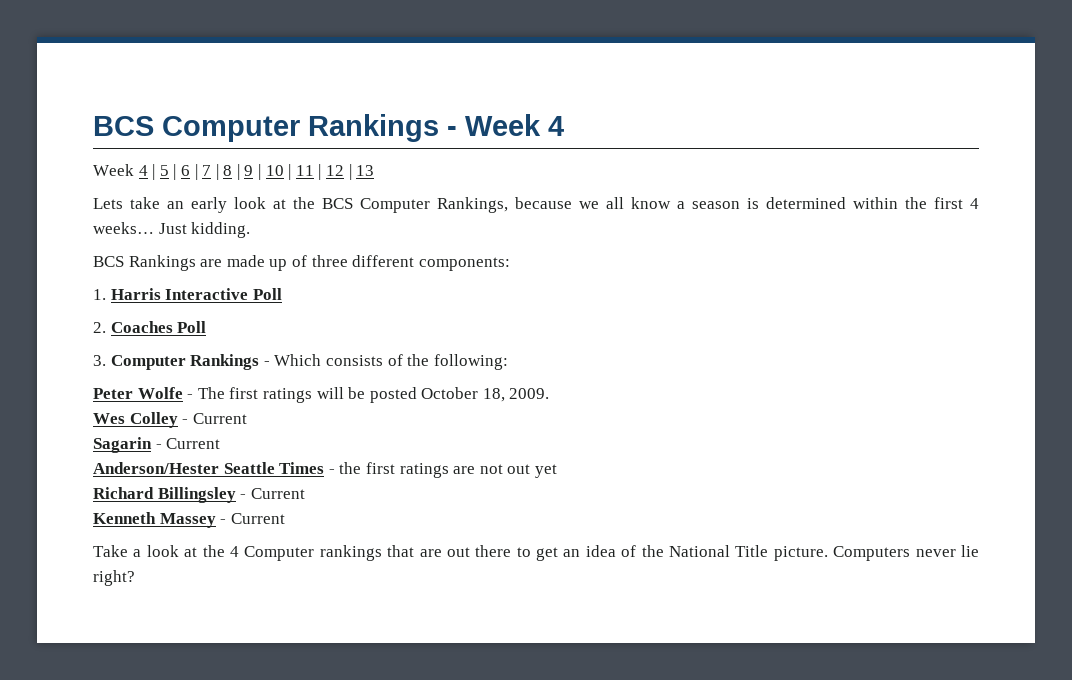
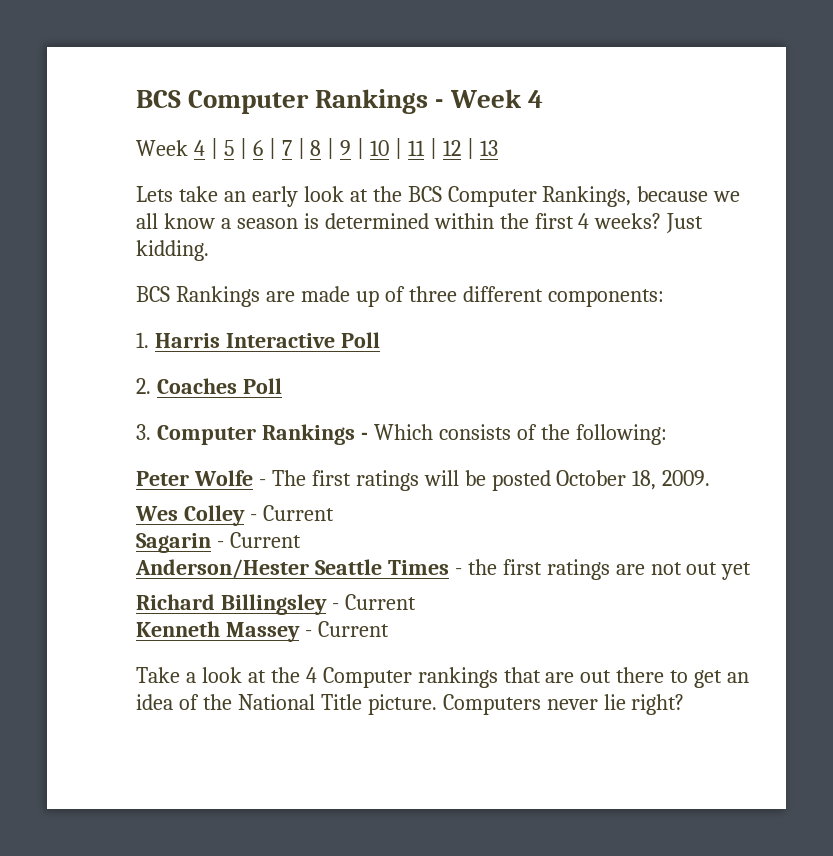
- Lets take an early look at the BCS Computer Rankings, because we all know a season is determined within the first 4 weeks…
+ Lets take an early look at the BCS Computer Rankings, because we all know a season is determined within the first 4 weeks?

